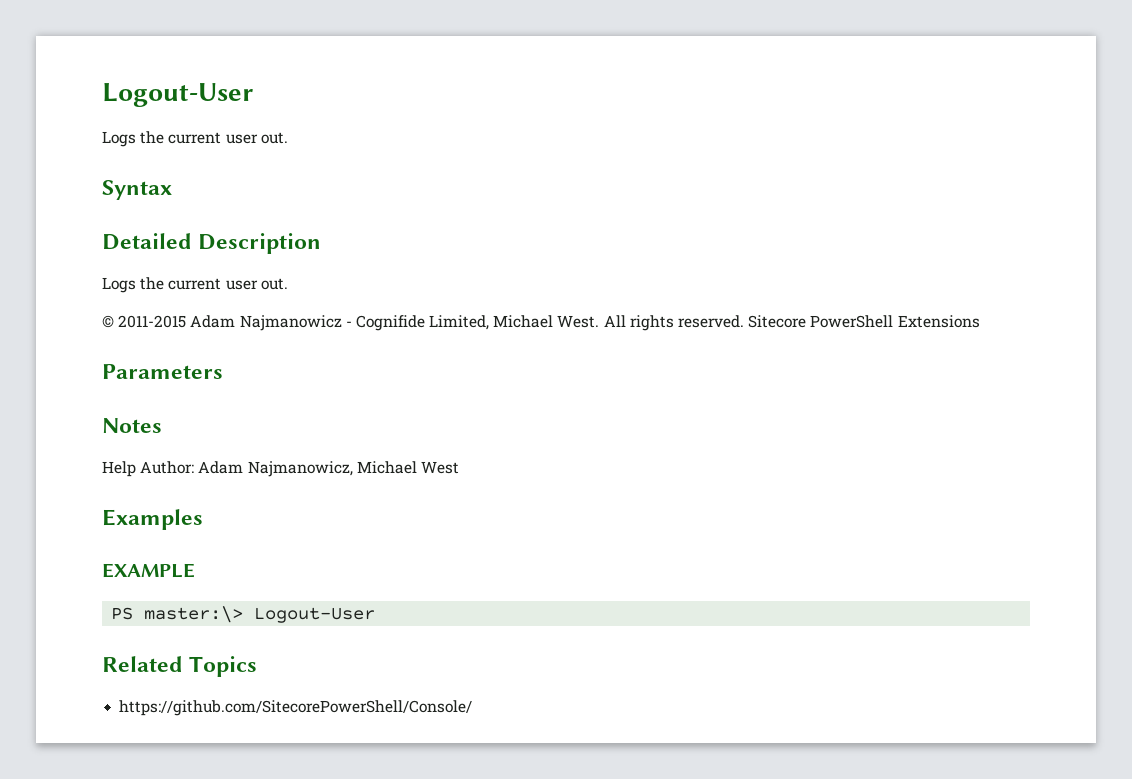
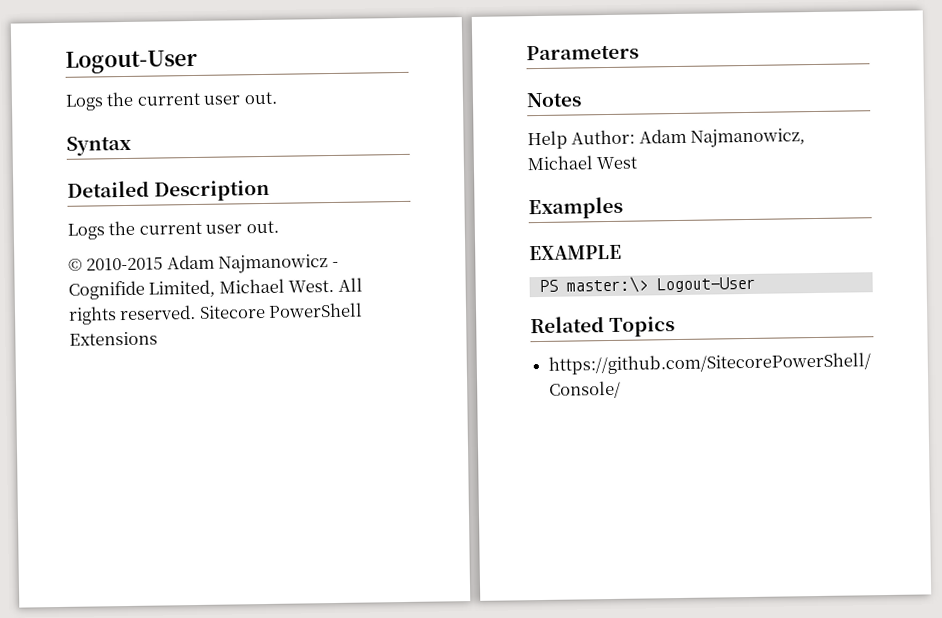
- © 2011-2015 Adam Najmanowicz - Cognifide Limited, Michael West.
+ © 2010-2015 Adam Najmanowicz - Cognifide Limited, Michael West.

